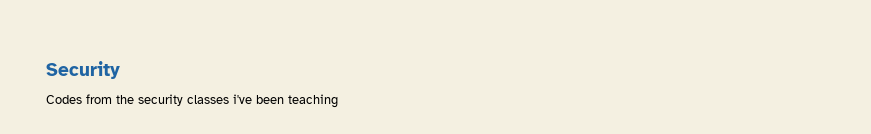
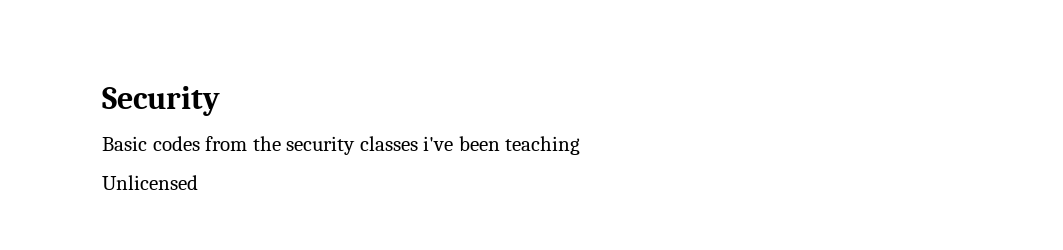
- Codes from the security classes i've been teaching
+ Basic codes from the security classes i've been teaching
+ Unlicensed

